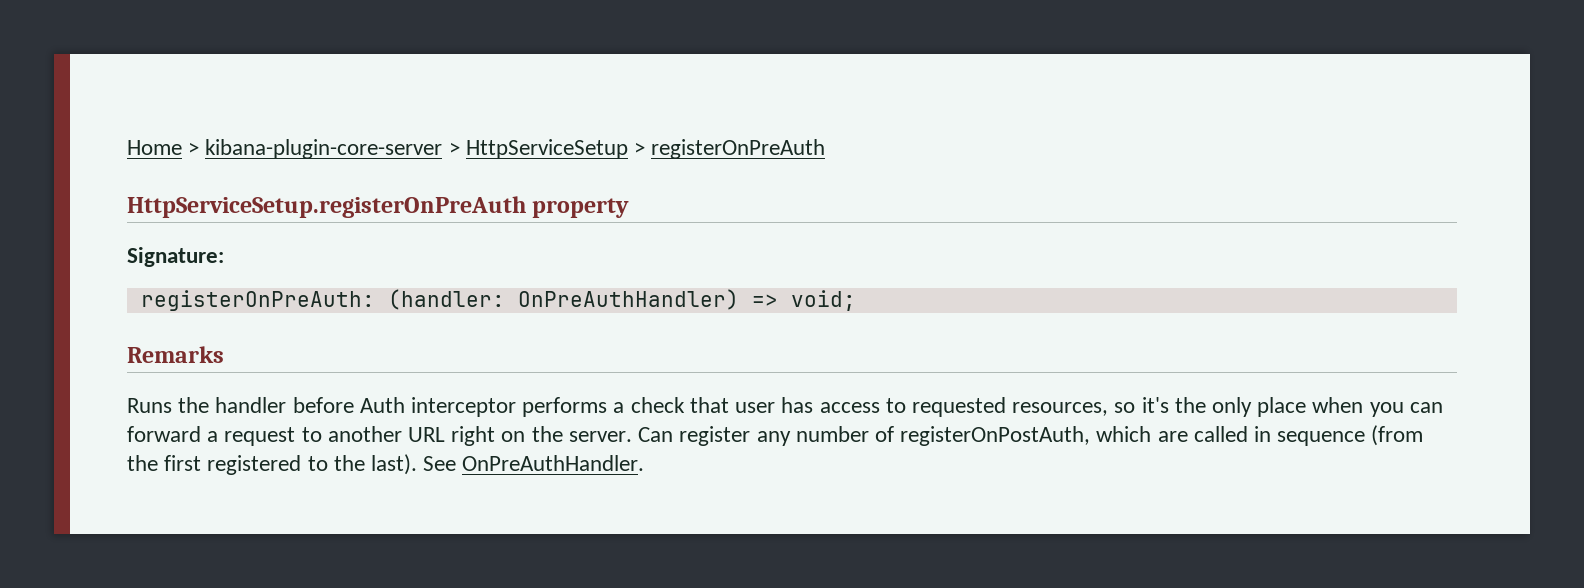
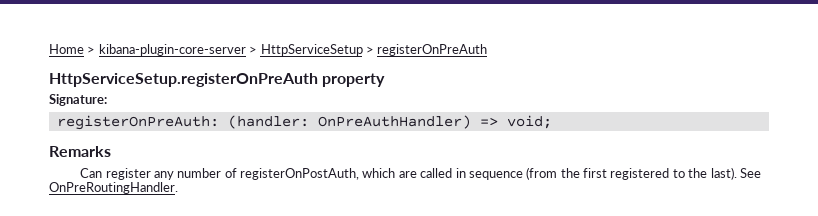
- Runs the handler before Auth interceptor performs a check that user has access to requested resources, so it's the only place when you can forward a request to another URL right on the server.
- See OnPreAuthHandler.
+ See OnPreRoutingHandler.

